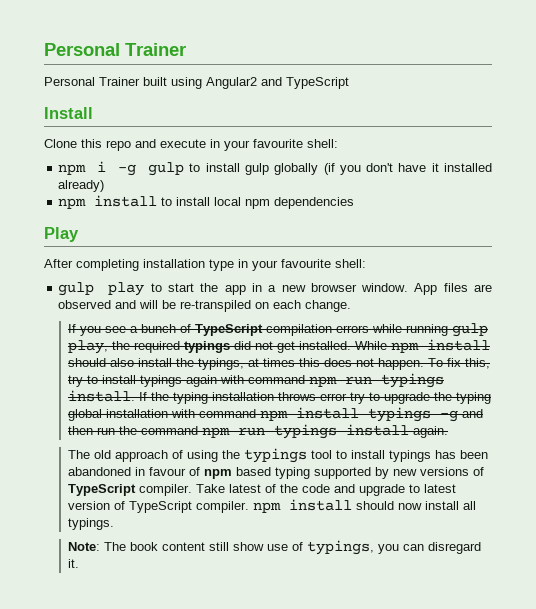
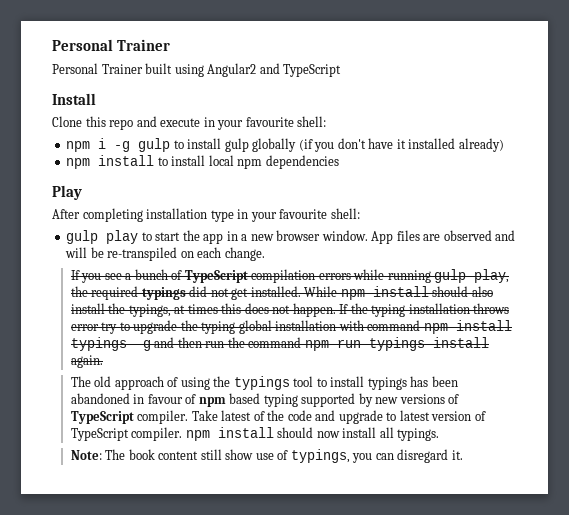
- To fix this, try to install typings again with command npm run typings install.

